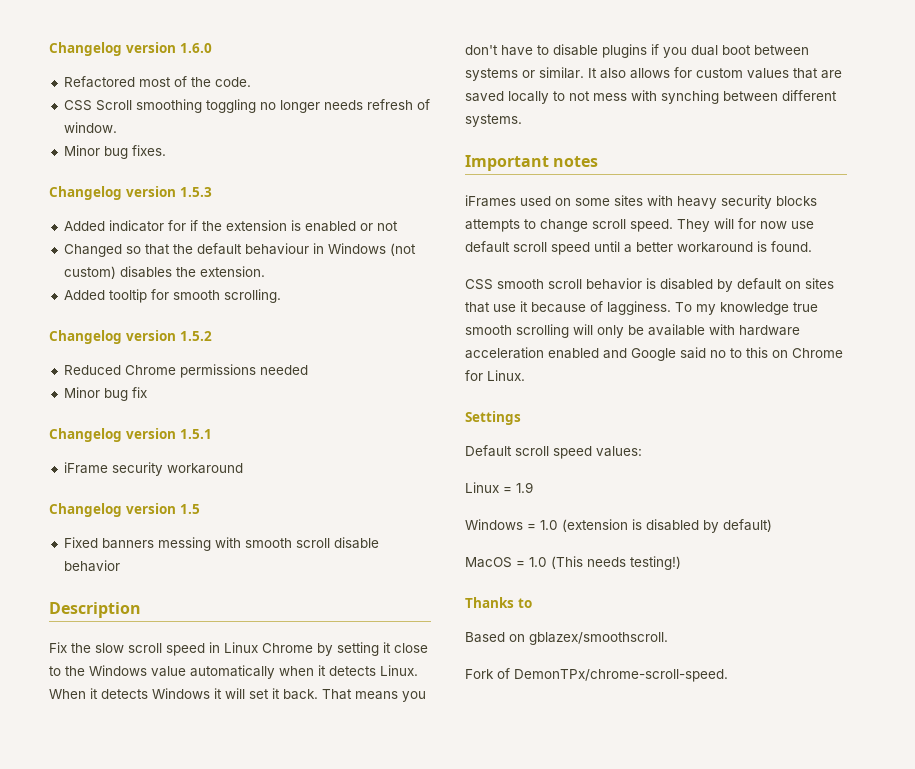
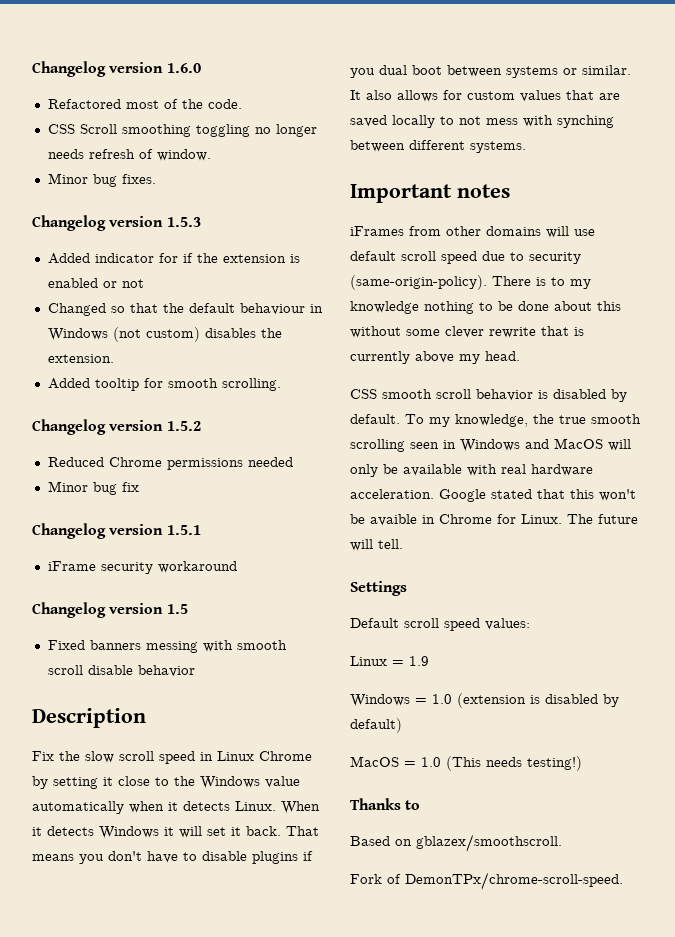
- iFrames used on some sites with heavy security blocks attempts to change scroll speed. They will for now use default scroll speed until a better workaround is found.
+ iFrames from other domains will use default scroll speed due to security (same-origin-policy). There is to my knowledge nothing to be done about this without some clever rewrite that is currently above my head.
- CSS smooth scroll behavior is disabled by default on sites that use it because of lagginess. To my knowledge true smooth scrolling will only be available with hardware acceleration enabled and Google said no to this on Chrome for Linux.
+ CSS smooth scroll behavior is disabled by default. To my knowledge, the true smooth scrolling seen in Windows and MacOS will only be available with real hardware acceleration. Google stated that this won't be avaible in Chrome for Linux. The future will tell.

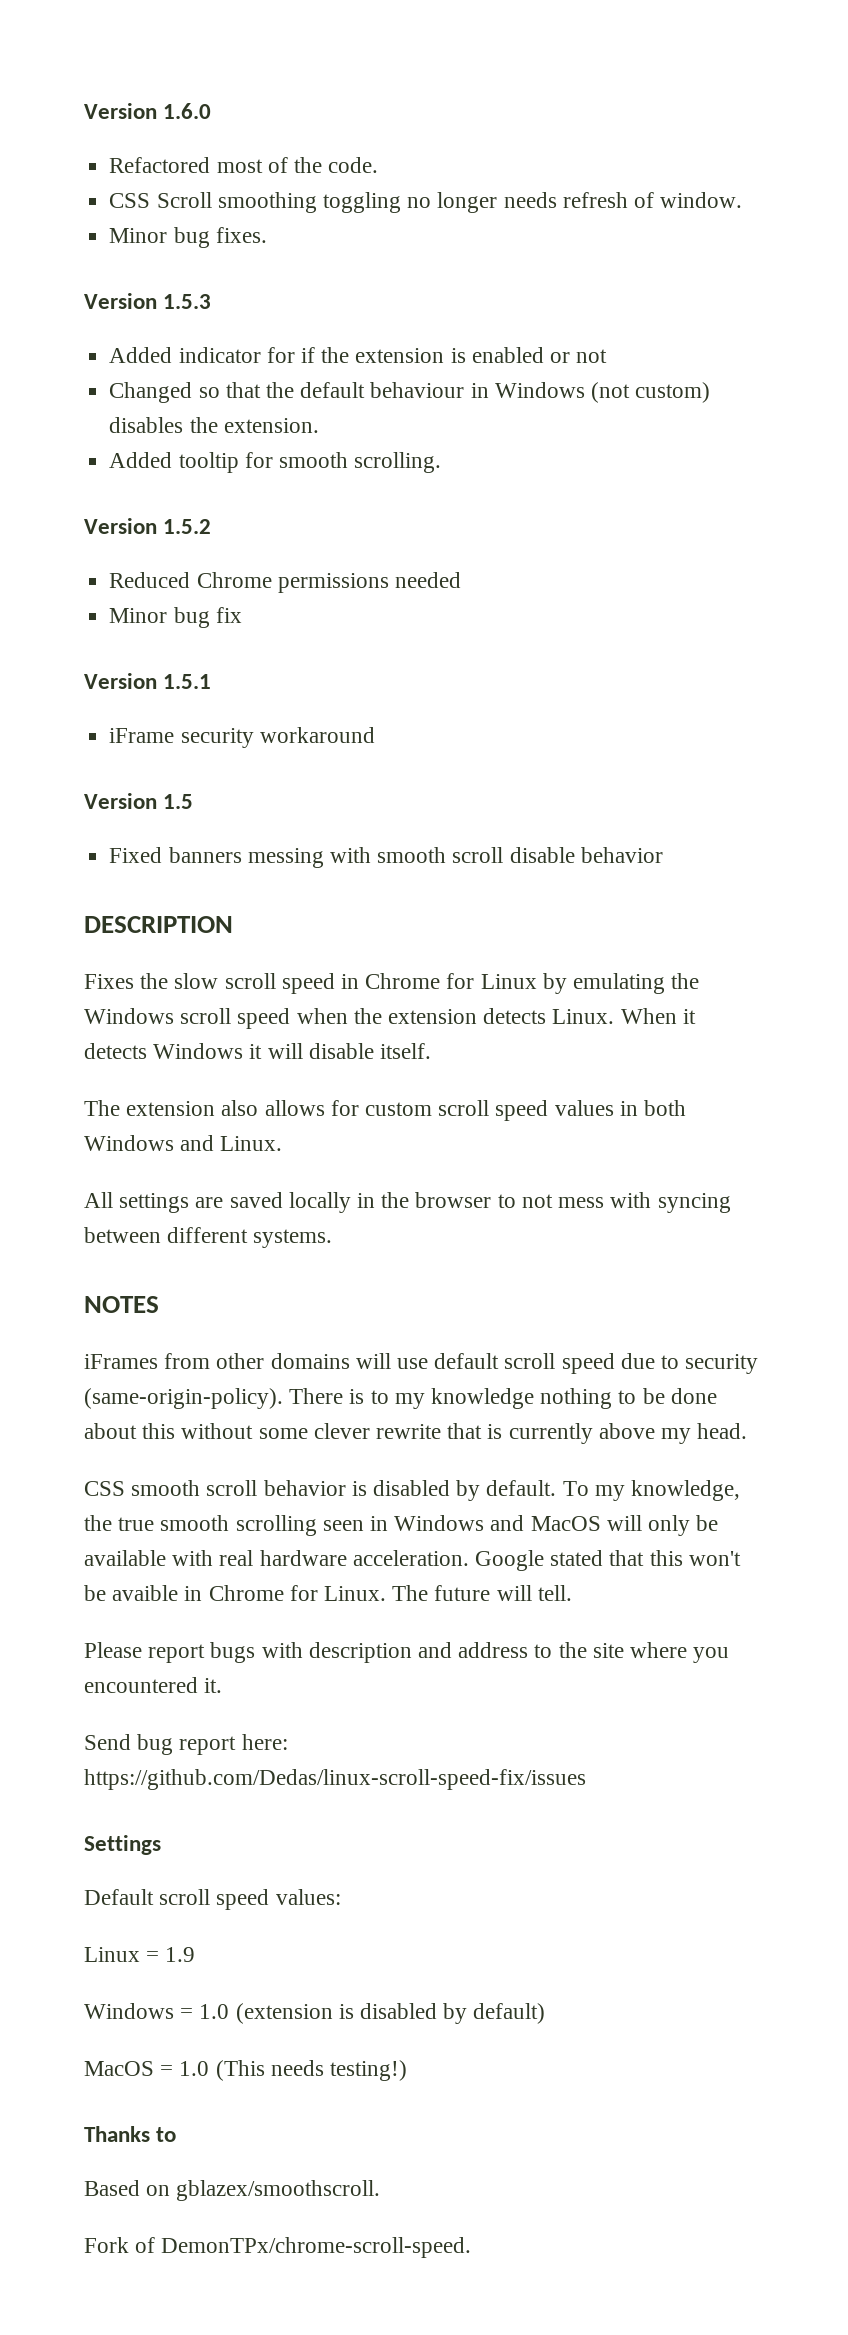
- Changelog version 1.6.0
+ Version 1.6.0
- Changelog version 1.5.3
+ Version 1.5.3
- Changelog version 1.5.2
+ Version 1.5.2
- Changelog version 1.5.1
+ Version 1.5.1
- Changelog version 1.5
+ Version 1.5
- Description
- Fix the slow scroll speed in Linux Chrome by setting it close to the Windows value automatically when it detects Linux.
+ DESCRIPTION
+ Fixes the slow scroll speed in Chrome for Linux by emulating the Windows scroll speed when the extension detects Linux.
- When it detects Windows it will set it back. That means you don't have to disable plugins if you dual boot between systems or similar. It also allows for custom values that are saved locally to not mess with synching between different systems.
+ When it detects Windows it will disable itself.
+ The extension also allows for custom scroll speed values in both Windows and Linux.
+ All settings are saved locally in the browser to not mess with syncing between different systems.
- Important notes
+ NOTES
+ Please report bugs with description and address to the site where you encountered it.
+ Send bug report here: https://github.com/Dedas/linux-scroll-speed-fix/issues

